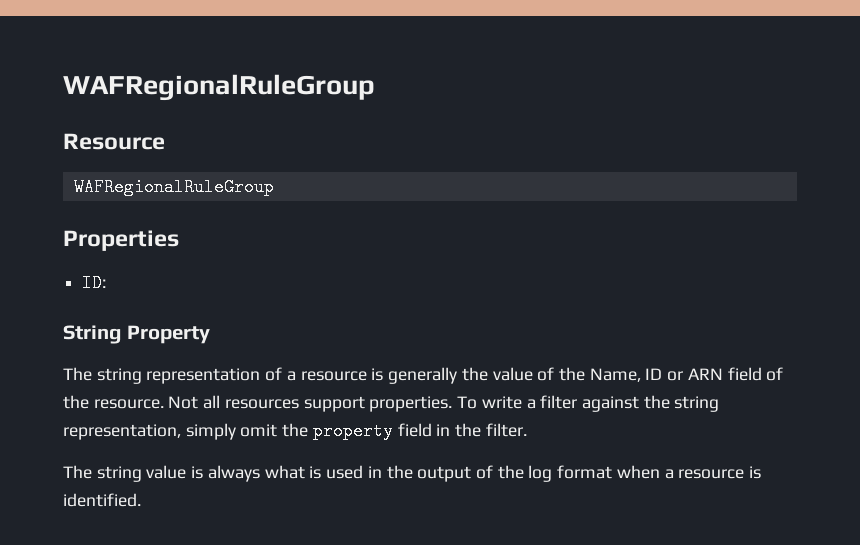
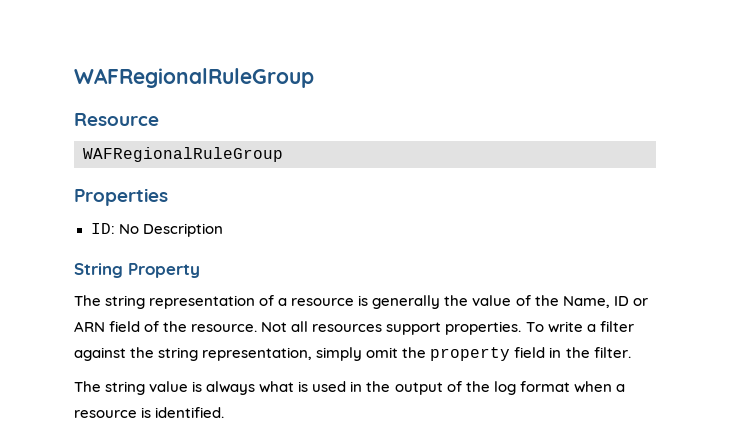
- ID:
+ ID: No Description

